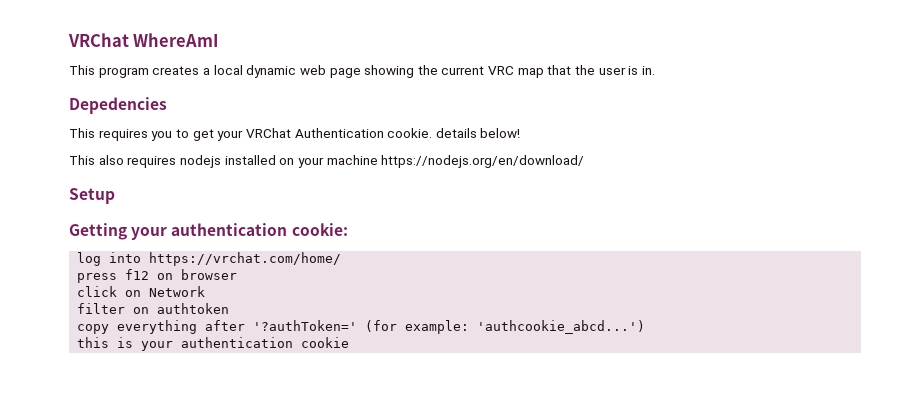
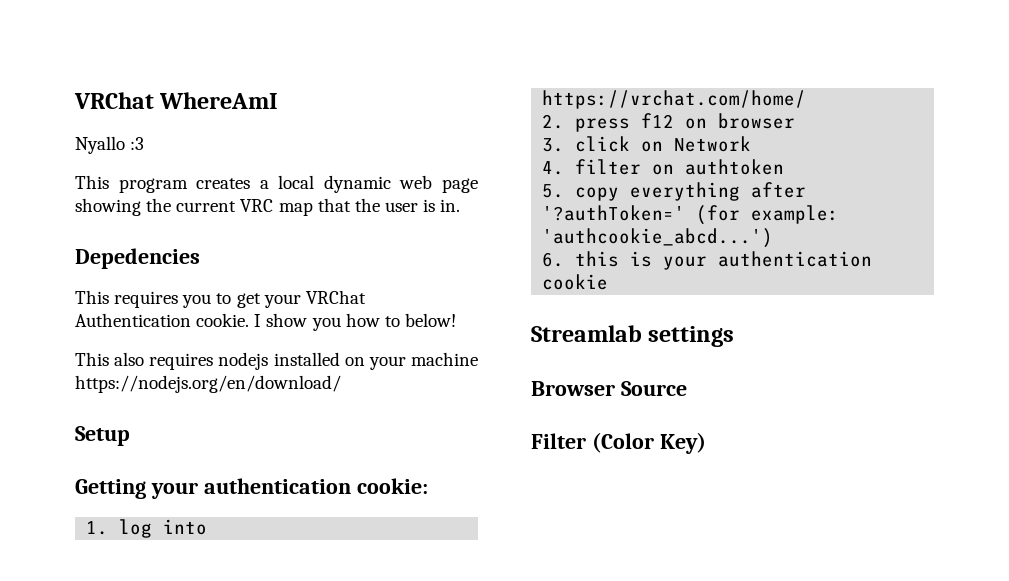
+ Nyallo :3
- This requires you to get your VRChat Authentication cookie. details below!
+ This requires you to get your VRChat Authentication cookie. I show you how to below!
- log into https://vrchat.com/home/
+ 1. log into https://vrchat.com/home/
- press f12 on browser
+ 2. press f12 on browser
- click on Network
+ 3. click on Network
- filter on authtoken
+ 4. filter on authtoken
- copy everything after '?authToken=' (for example: 'authcookie_abcd...')
+ 5. copy everything after '?authToken=' (for example: 'authcookie_abcd...')
- this is your authentication cookie
+ 6. this is your authentication cookie
+ Streamlab settings
+ Browser Source
+ Filter (Color Key)

